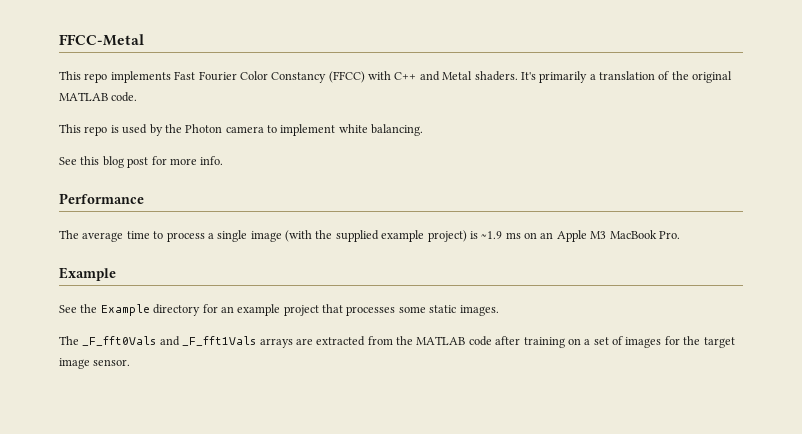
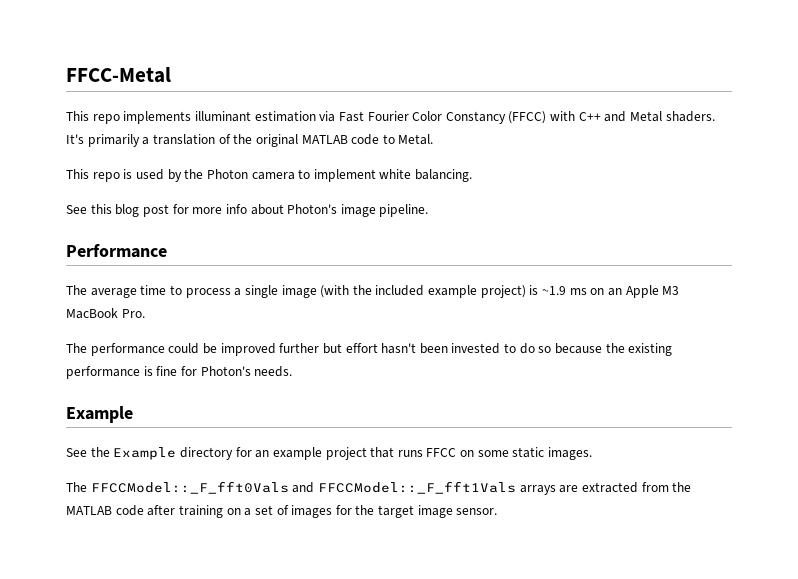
- This repo implements Fast Fourier Color Constancy (FFCC) with C++ and Metal shaders.
+ This repo implements illuminant estimation via Fast Fourier Color Constancy (FFCC) with C++ and Metal shaders.
- It's primarily a translation of the original MATLAB code.
+ It's primarily a translation of the original MATLAB code to Metal.
- See this blog post for more info.
+ See this blog post for more info about Photon's image pipeline.
- The average time to process a single image (with the supplied example project) is ~1.9 ms on an Apple M3 MacBook Pro.
+ The average time to process a single image (with the included example project) is ~1.9 ms on an Apple M3 MacBook Pro.
+ The performance could be improved further but effort hasn't been invested to do so because the existing performance is fine for Photon's needs.
- See the Example directory for an example project that processes some static images.
+ See the Example directory for an example project that runs FFCC on some static images.
- The _F_fft0Vals and _F_fft1Vals arrays are extracted from the MATLAB code after training on a set of images for the target image sensor.
+ The FFCCModel::_F_fft0Vals and FFCCModel::_F_fft1Vals arrays are extracted from the MATLAB code after training on a set of images for the target image sensor.

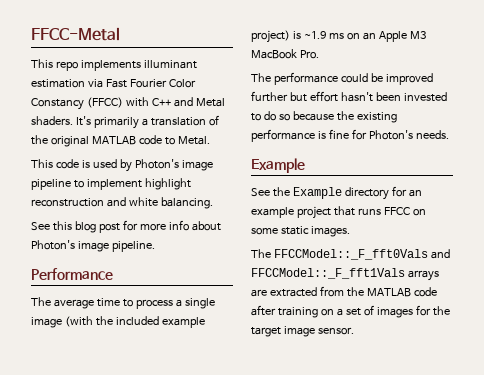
- This repo is used by the Photon camera to implement white balancing.
+ This code is used by Photon's image pipeline to implement highlight reconstruction and white balancing.

